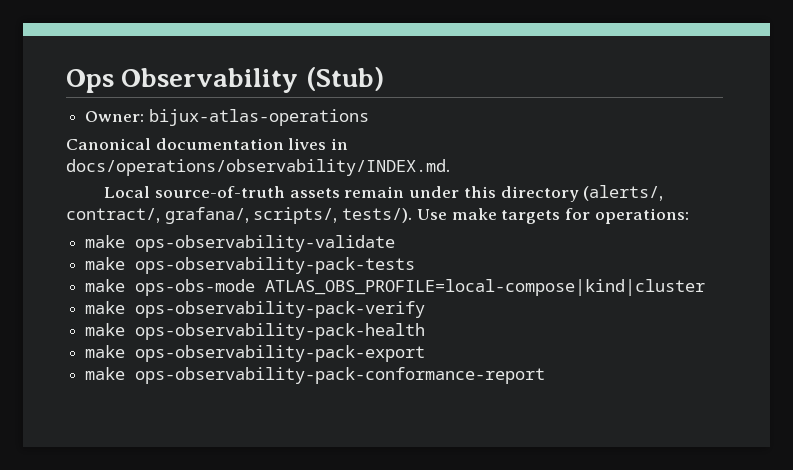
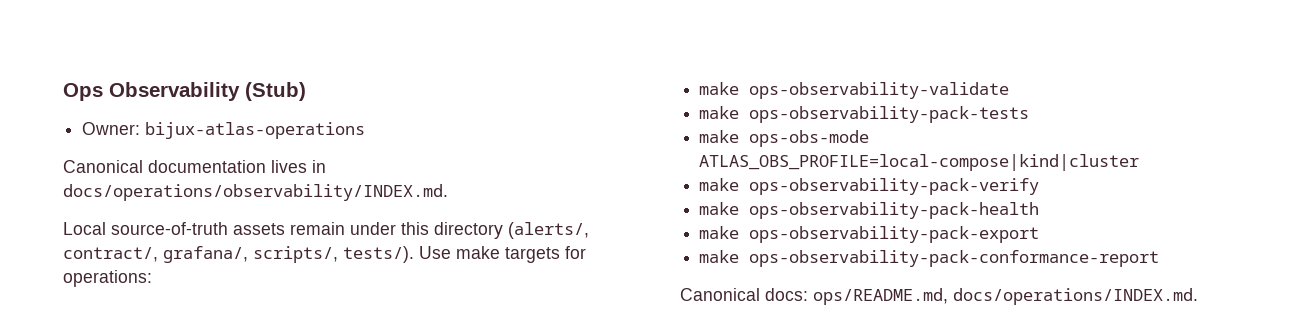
+ Canonical docs: ops/README.md, docs/operations/INDEX.md.

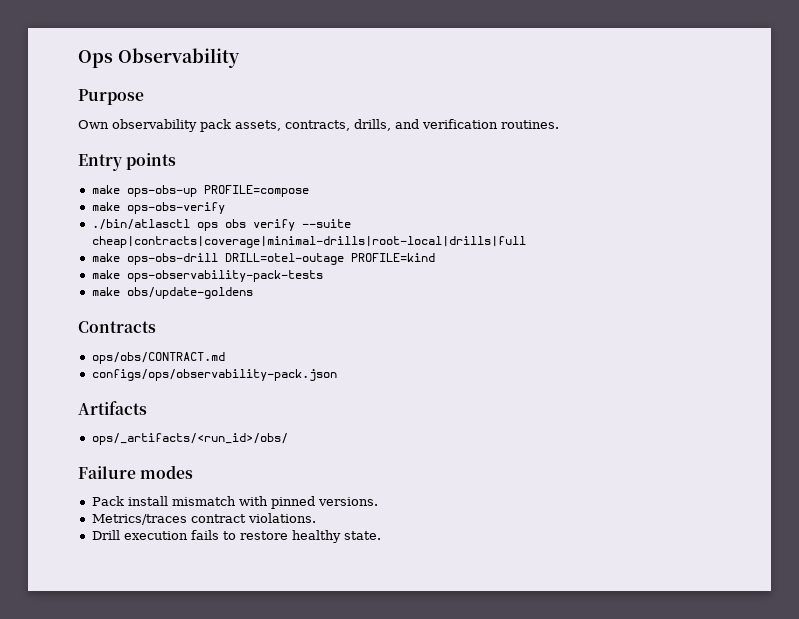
- Ops Observability (Stub)
- Owner: bijux-atlas-operations
- Canonical documentation lives in docs/operations/observability/INDEX.md.
- Local source-of-truth assets remain under this directory (alerts/, contract/, grafana/, scripts/, tests/). Use make targets for operations:
- make ops-observability-validate
+ Ops Observability
+ Purpose
+ Own observability pack assets, contracts, drills, and verification routines.
+ Entry points
+ make ops-obs-up PROFILE=compose
+ make ops-obs-verify
+ ./bin/atlasctl ops obs verify --suite cheap|contracts|coverage|minimal-drills|root-local|drills|full
+ make ops-obs-drill DRILL=otel-outage PROFILE=kind
  make ops-observability-pack-tests
- make ops-obs-mode ATLAS_OBS_PROFILE=local-compose|kind|cluster
- make ops-observability-pack-verify
- make ops-observability-pack-health
- make ops-observability-pack-export
- make ops-observability-pack-conformance-report
- Canonical docs: ops/README.md, docs/operations/INDEX.md.
+ make obs/update-goldens
+ Contracts
+ ops/obs/CONTRACT.md
+ configs/ops/observability-pack.json
+ Artifacts
+ ops/_artifacts/<run_id>/obs/
+ Failure modes
+ Pack install mismatch with pinned versions.
+ Metrics/traces contract violations.
+ Drill execution fails to restore healthy state.

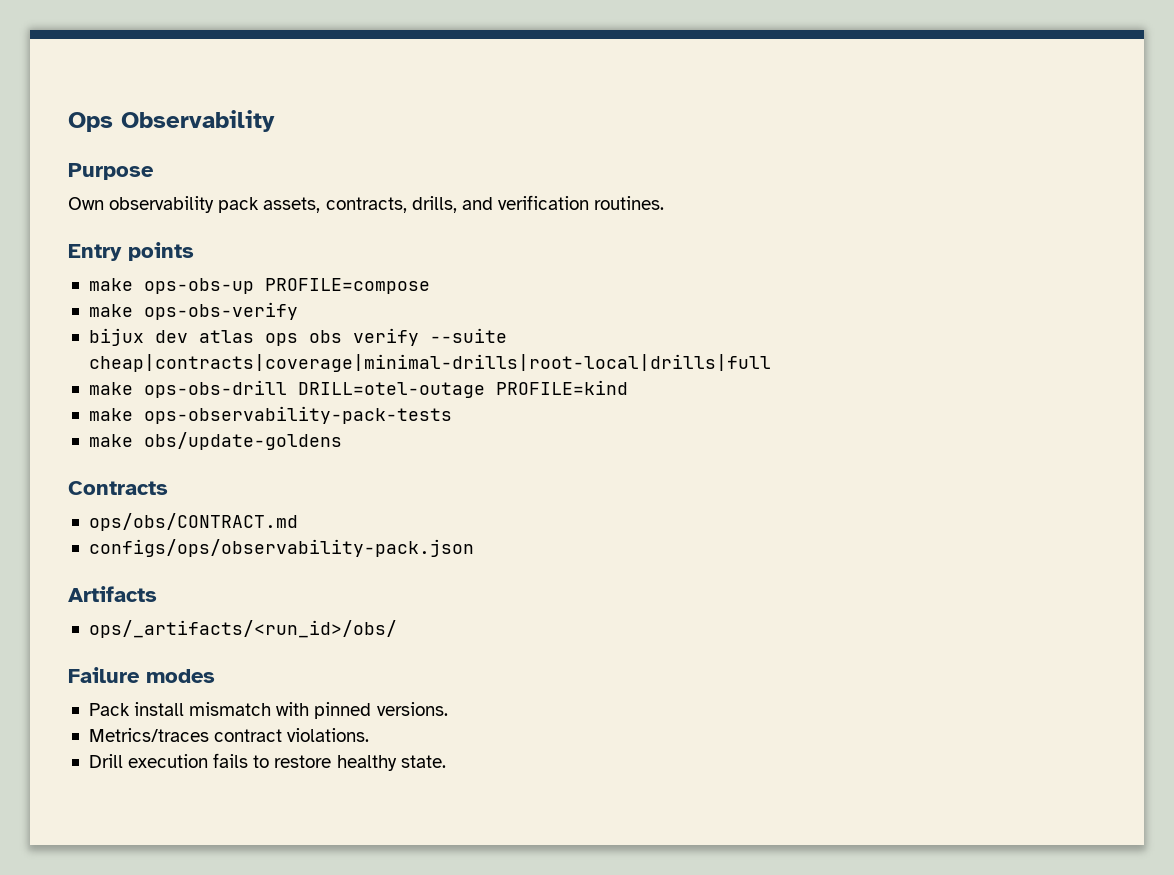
- ./bin/atlasctl ops obs verify --suite cheap|contracts|coverage|minimal-drills|root-local|drills|full
+ bijux dev atlas ops obs verify --suite cheap|contracts|coverage|minimal-drills|root-local|drills|full

